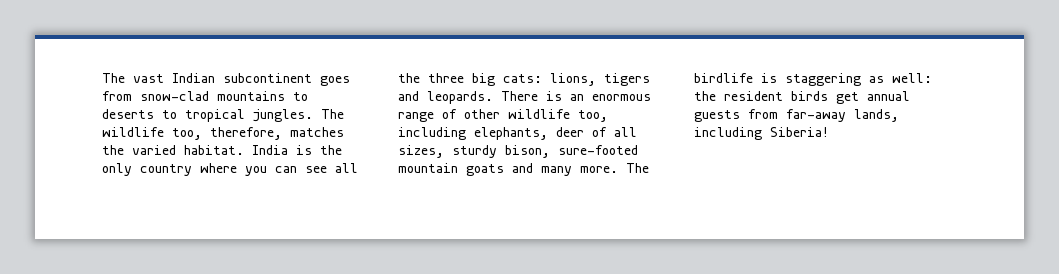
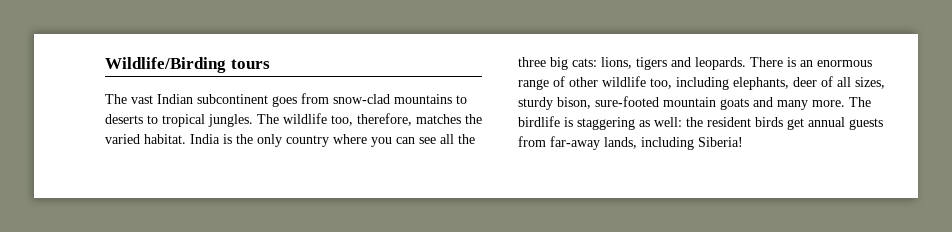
+ Wildlife/Birding tours

